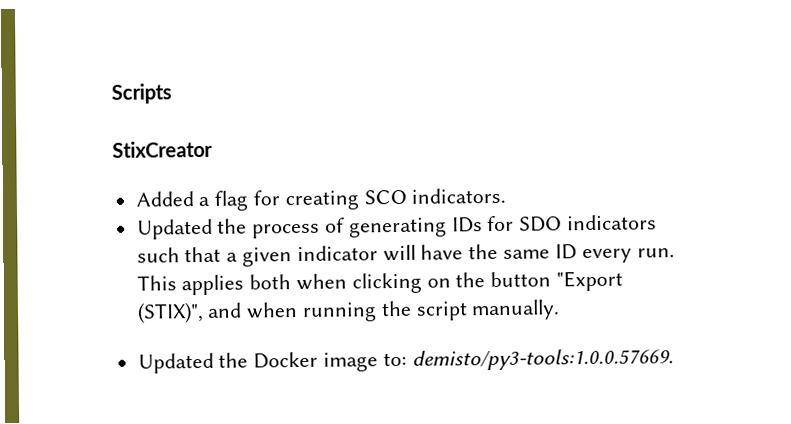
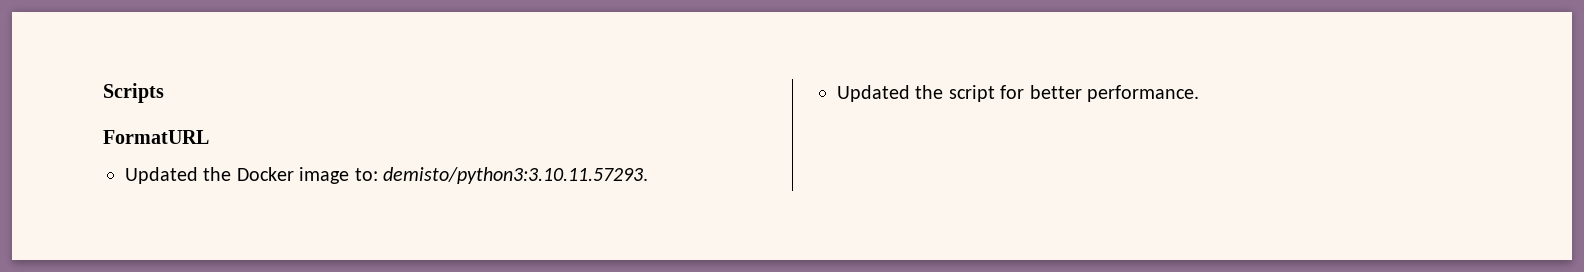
- StixCreator
- Added a flag for creating SCO indicators.
- Updated the process of generating IDs for SDO indicators such that a given indicator will have the same ID every run. This applies both when clicking on the button "Export (STIX)", and when running the script manually.
+ FormatURL
- Updated the Docker image to: demisto/py3-tools:1.0.0.57669.
+ Updated the Docker image to: demisto/python3:3.10.11.57293.
+ Updated the script for better performance.

